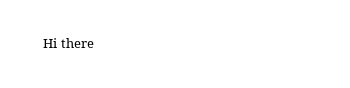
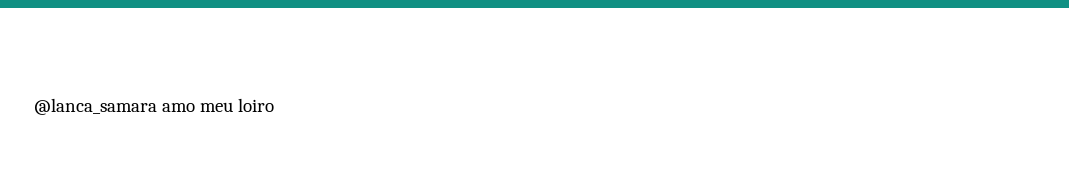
- Hi there
+ @lanca_samara amo meu loiro

